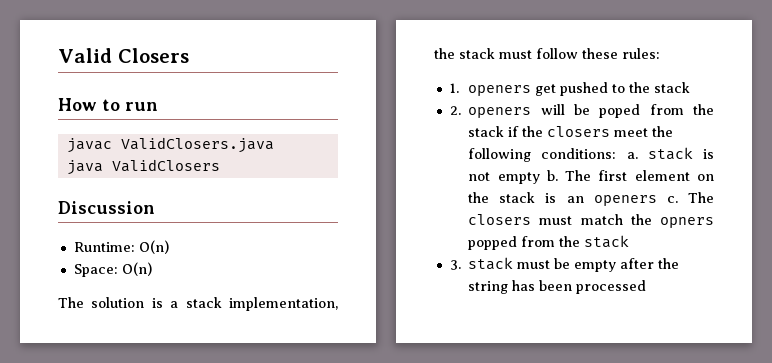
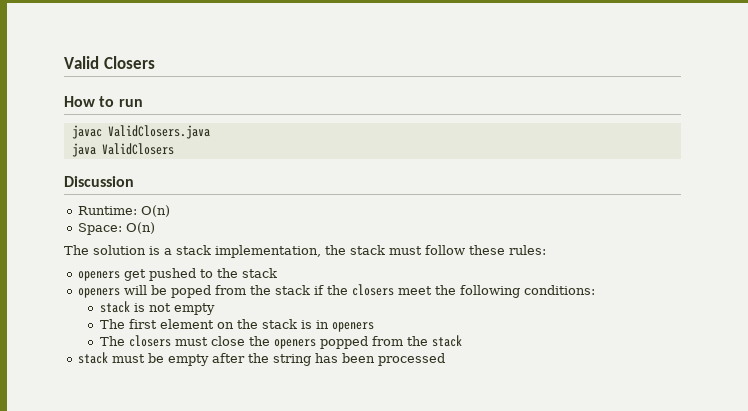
- 1. openers get pushed to the stack
+ openers get pushed to the stack
- 2. openers will be poped from the stack if the closers meet the following conditions: a. stack is not empty b. The first element on the stack is an openers c. The closers must match the opners popped from the stack
+ openers will be poped from the stack if the closers meet the following conditions:
+ stack is not empty
+ The first element on the stack is in openers
+ The closers must close the openers popped from the stack
- 3. stack must be empty after the string has been processed
+ stack must be empty after the string has been processed

